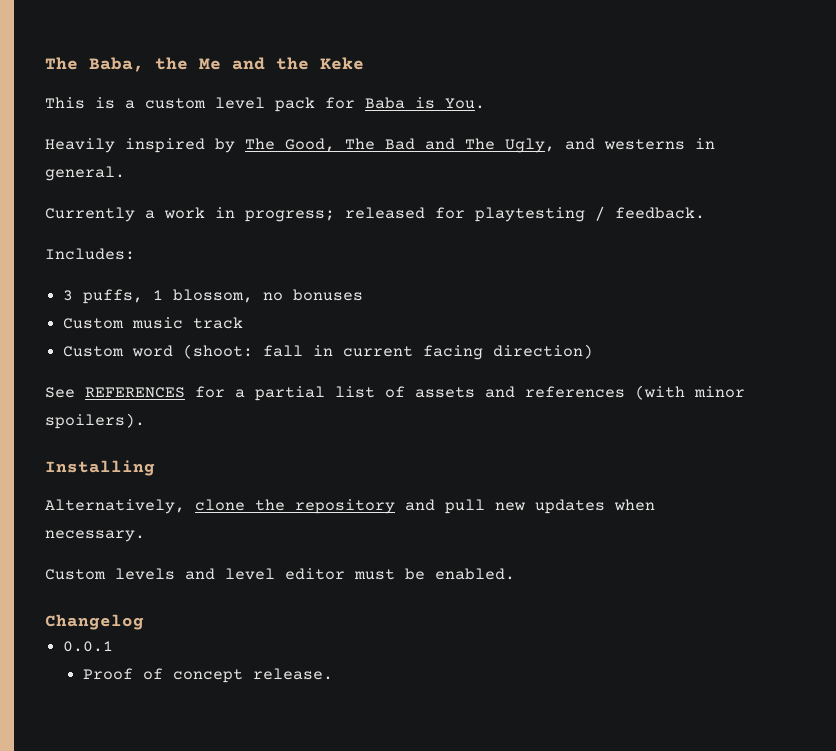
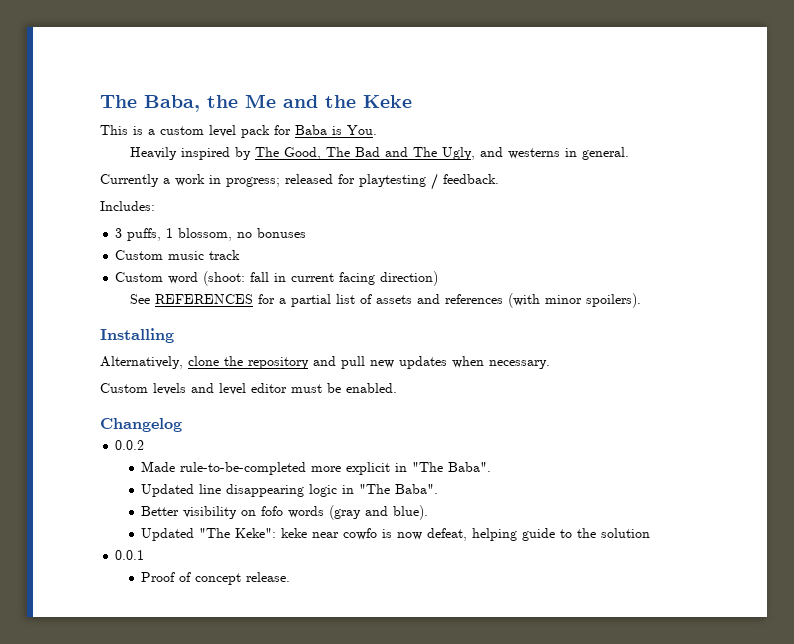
+ 0.0.2
+ Made rule-to-be-completed more explicit in "The Baba".
+ Updated line disappearing logic in "The Baba".
+ Better visibility on fofo words (gray and blue).
+ Updated "The Keke": keke near cowfo is now defeat, helping guide to the solution

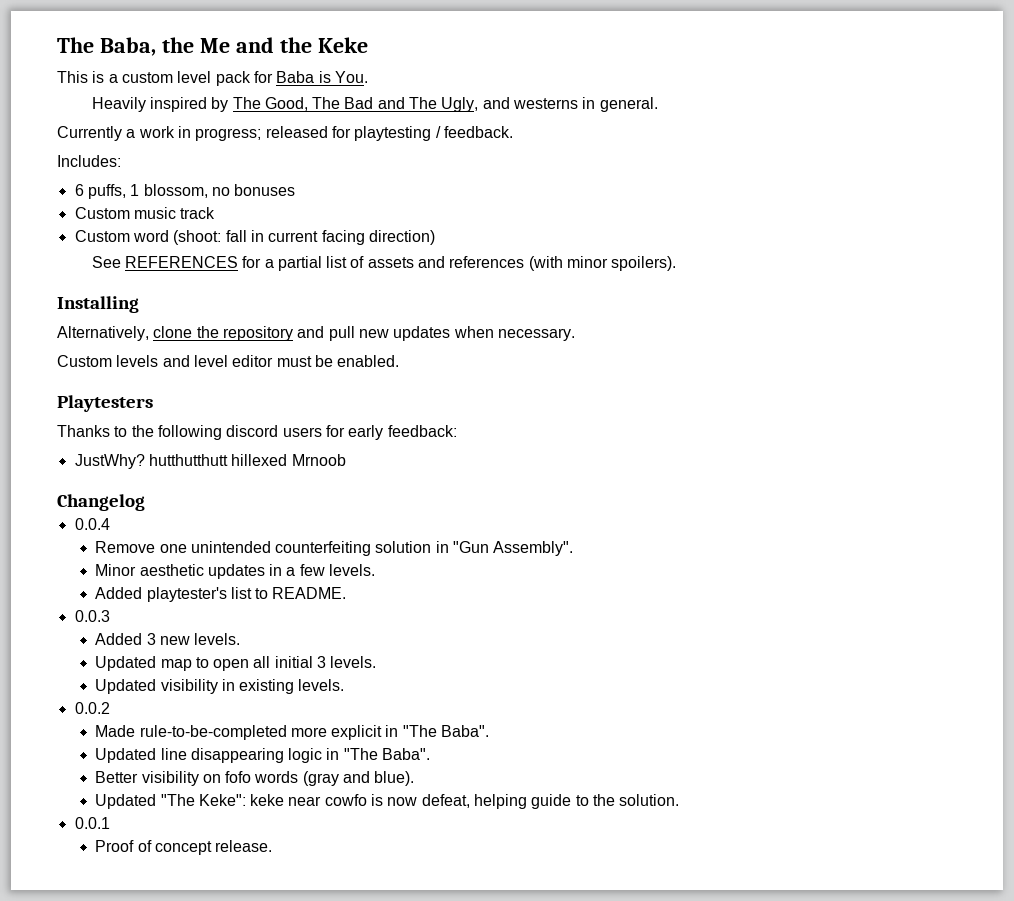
- 3 puffs, 1 blossom, no bonuses
+ 6 puffs, 1 blossom, no bonuses
+ Playtesters
+ Thanks to the following discord users for early feedback:
+ JustWhy? hutthutthutt hillexed Mrnoob
  Changelog
+ 0.0.4
+ Remove one unintended counterfeiting solution in "Gun Assembly".
+ Minor aesthetic updates in a few levels.
+ Added playtester's list to README.
+ 0.0.3
+ Added 3 new levels.
+ Updated map to open all initial 3 levels.
+ Updated visibility in existing levels.
- Updated "The Keke": keke near cowfo is now defeat, helping guide to the solution
+ Updated "The Keke": keke near cowfo is now defeat, helping guide to the solution.

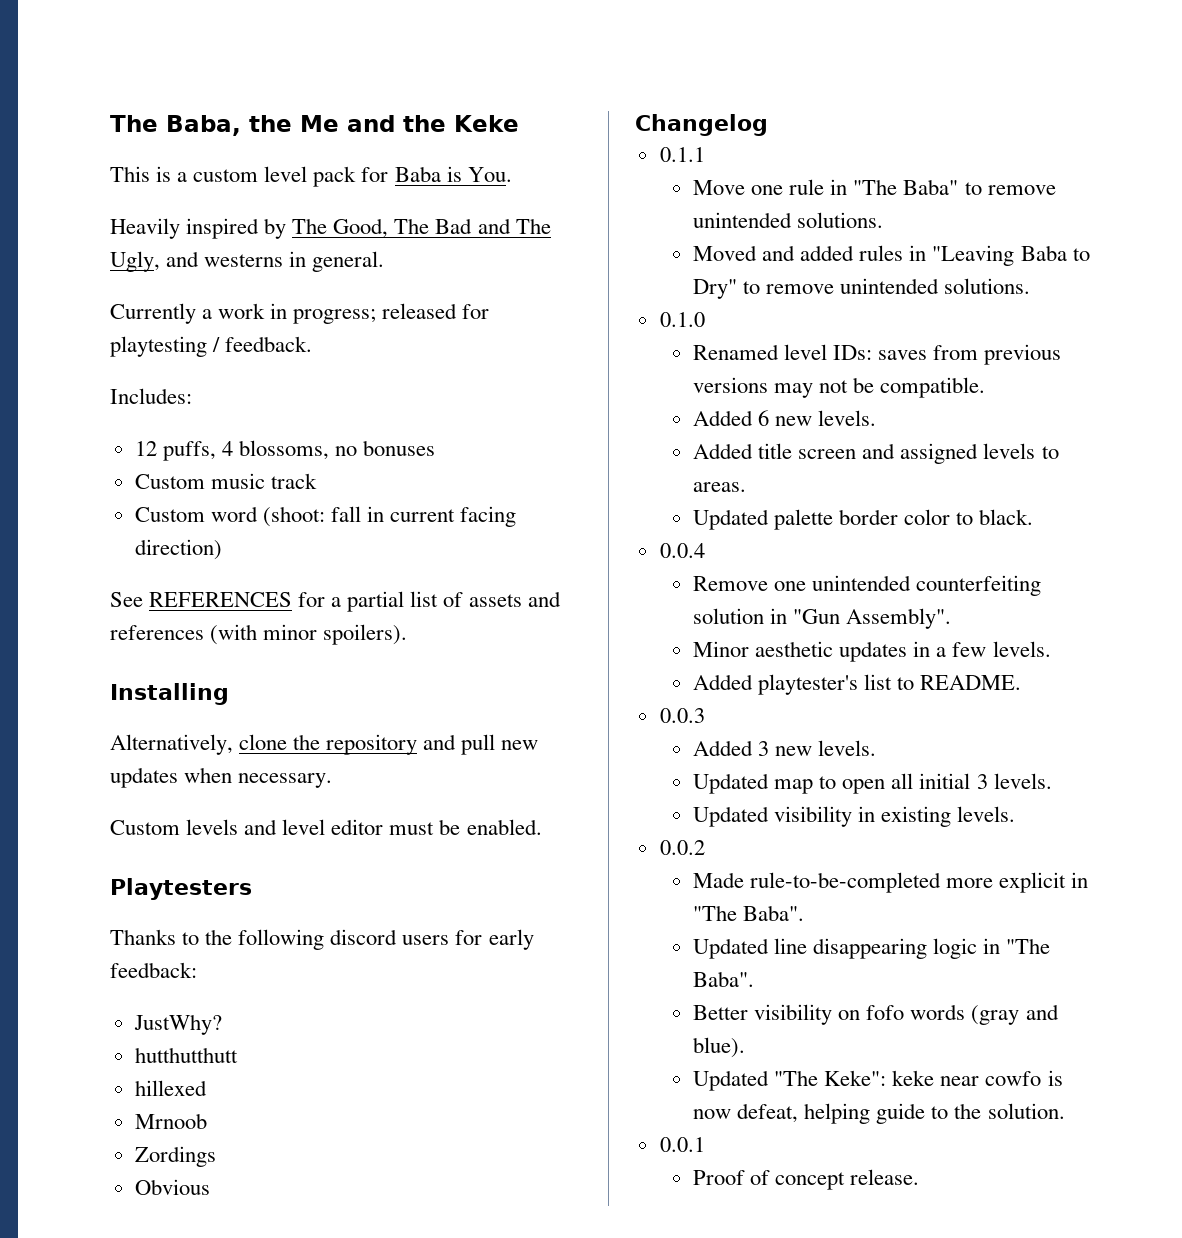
- 6 puffs, 1 blossom, no bonuses
+ 12 puffs, 4 blossoms, no bonuses
- JustWhy? hutthutthutt hillexed Mrnoob
+ JustWhy?
+ hutthutthutt
+ hillexed
+ Mrnoob
+ Zordings
+ Obvious
+ 0.1.1
+ Move one rule in "The Baba" to remove unintended solutions.
+ Moved and added rules in "Leaving Baba to Dry" to remove unintended solutions.
+ 0.1.0
+ Renamed level IDs: saves from previous versions may not be compatible.
+ Added 6 new levels.
+ Added title screen and assigned levels to areas.
+ Updated palette border color to black.

